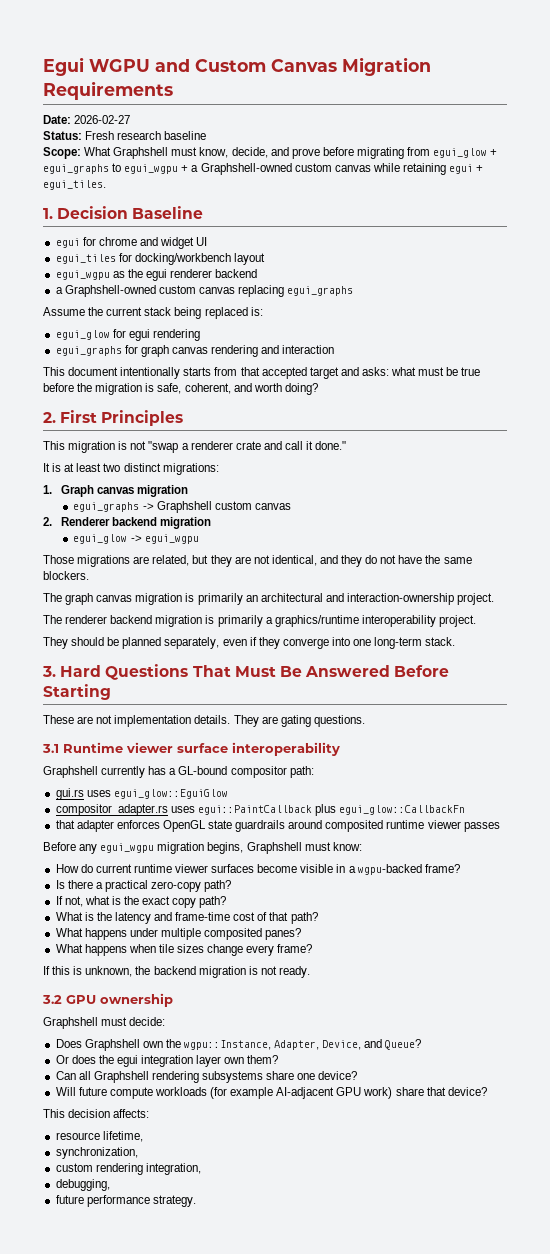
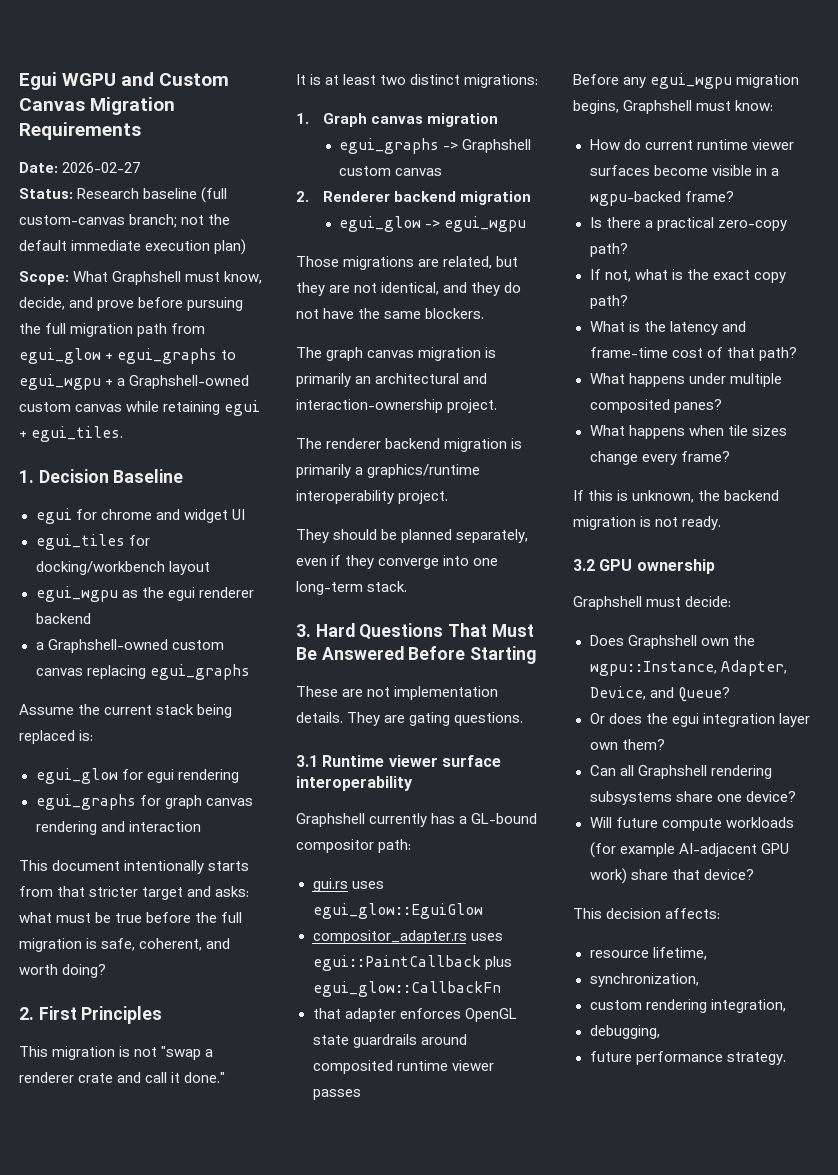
- Status: Fresh research baseline
+ Status: Research baseline (full custom-canvas branch; not the default immediate execution plan)
- Scope: What Graphshell must know, decide, and prove before migrating from egui_glow + egui_graphs to egui_wgpu + a Graphshell-owned custom canvas while retaining egui + egui_tiles.
+ Scope: What Graphshell must know, decide, and prove before pursuing the full migration path from egui_glow + egui_graphs to egui_wgpu + a Graphshell-owned custom canvas while retaining egui + egui_tiles.
- This document intentionally starts from that accepted target and asks: what must be true before the migration is safe, coherent, and worth doing?
+ This document intentionally starts from that stricter target and asks: what must be true before the full migration is safe, coherent, and worth doing?

